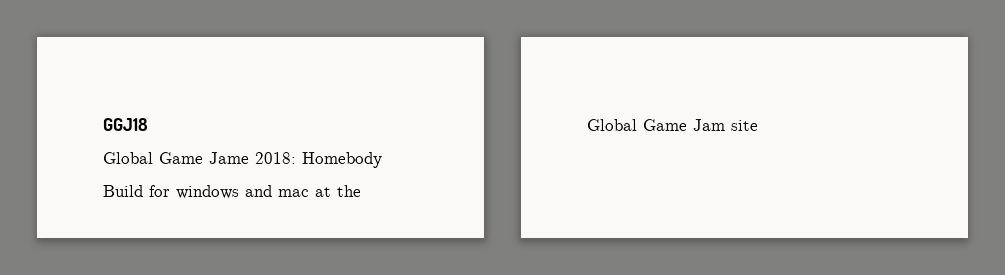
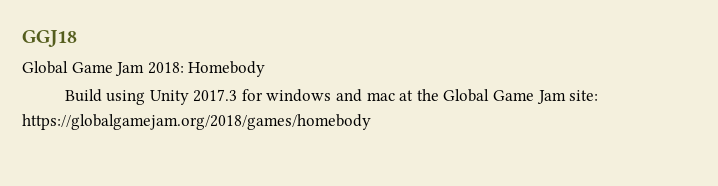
- Global Game Jame 2018: Homebody
+ Global Game Jam 2018: Homebody
- Build for windows and mac at the Global Game Jam site
+ Build using Unity 2017.3 for windows and mac at the Global Game Jam site: https://globalgamejam.org/2018/games/homebody

